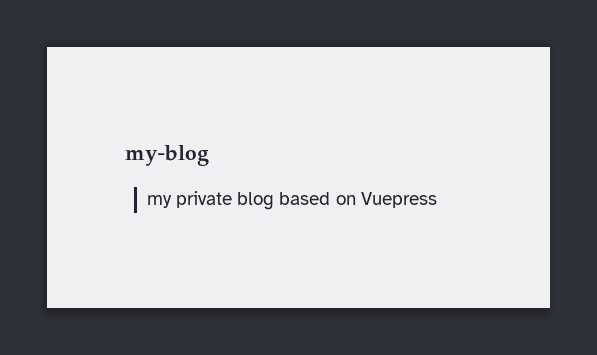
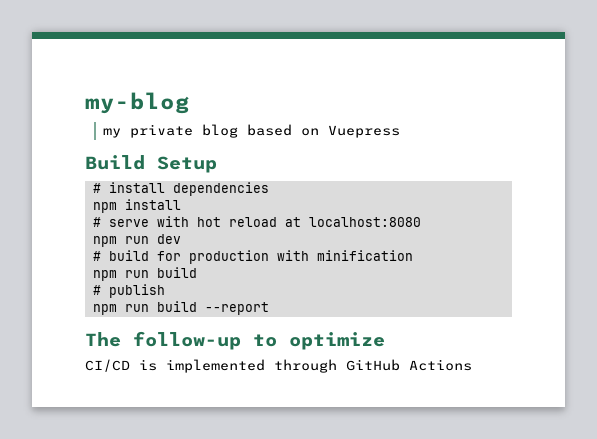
+ Build Setup
+ # install dependencies
+ npm install
+ # serve with hot reload at localhost:8080
+ npm run dev
+ # build for production with minification
+ npm run build
+ # publish
+ npm run build --report
+ The follow-up to optimize
+ CI/CD is implemented through GitHub Actions

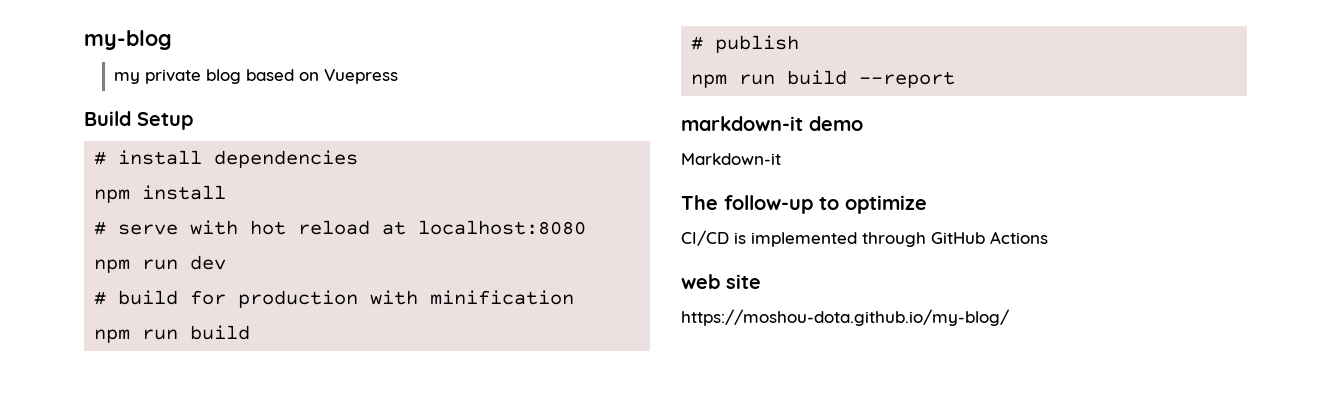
+ markdown-it demo
+ Markdown-it
+ web site
+ https://moshou-dota.github.io/my-blog/

